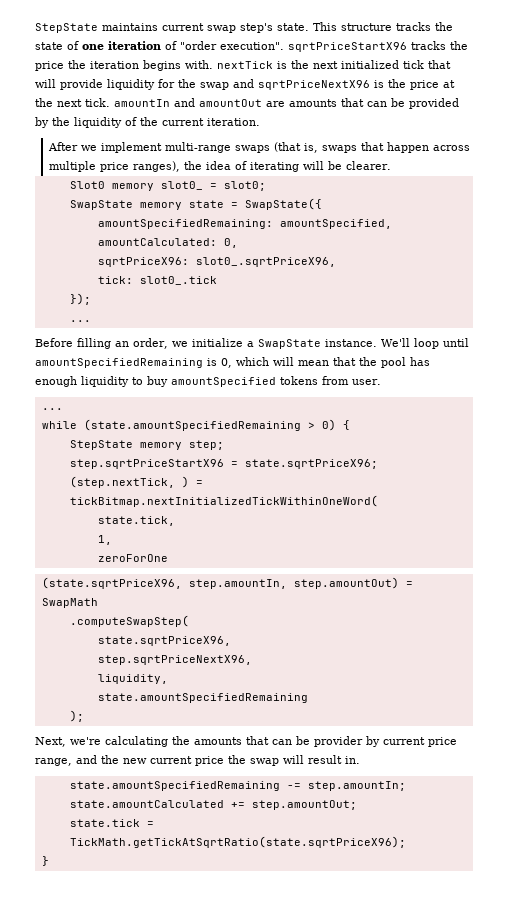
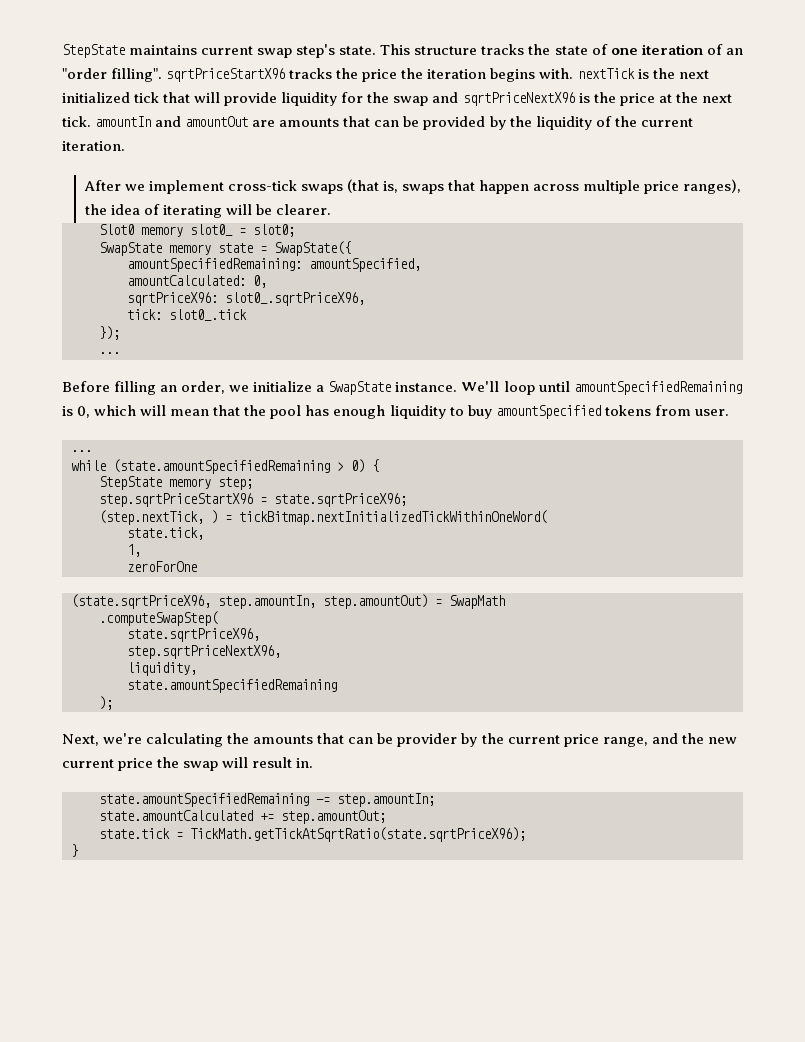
- This structure tracks the state of one iteration of "order execution". sqrtPriceStartX96 tracks the price the iteration begins with. nextTick is the next initialized tick that will provide liquidity for the swap and sqrtPriceNextX96 is the price at the next tick. amountIn and amountOut are amounts that can be provided by the liquidity of the current iteration.
+ This structure tracks the state of one iteration of an "order filling". sqrtPriceStartX96 tracks the price the iteration begins with. nextTick is the next initialized tick that will provide liquidity for the swap and sqrtPriceNextX96 is the price at the next tick. amountIn and amountOut are amounts that can be provided by the liquidity of the current iteration.
- After we implement multi-range swaps (that is, swaps that happen across multiple price ranges), the idea of iterating will be clearer.
+ After we implement cross-tick swaps (that is, swaps that happen across multiple price ranges), the idea of iterating will be clearer.
- Next, we're calculating the amounts that can be provider by current price range, and the new current price the swap will result in.
+ Next, we're calculating the amounts that can be provider by the current price range, and the new current price the swap will result in.

